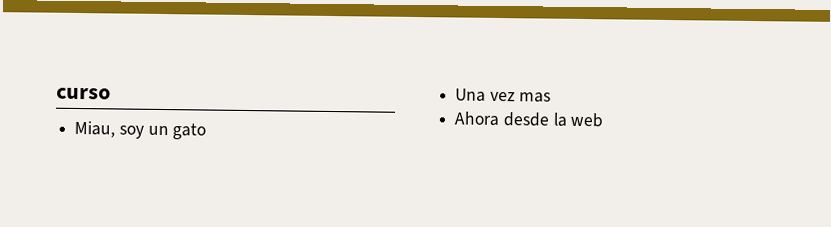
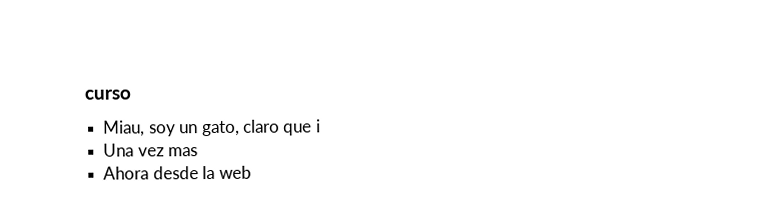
- Miau, soy un gato
+ Miau, soy un gato, claro que i

